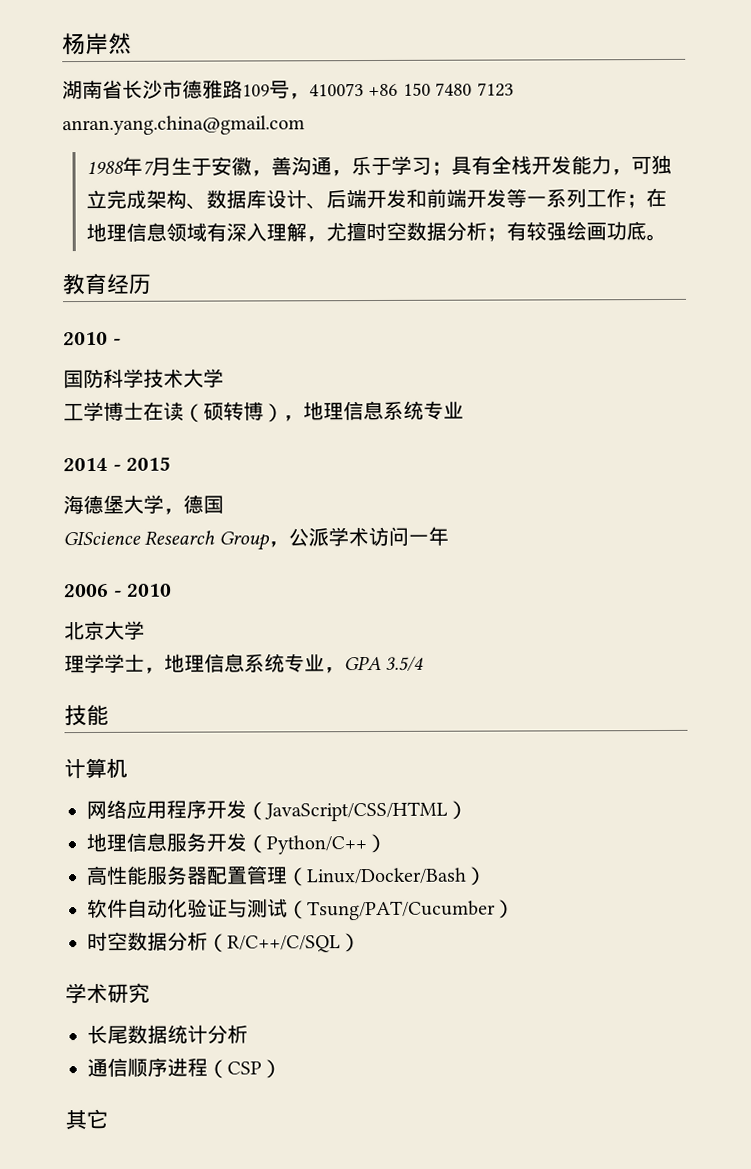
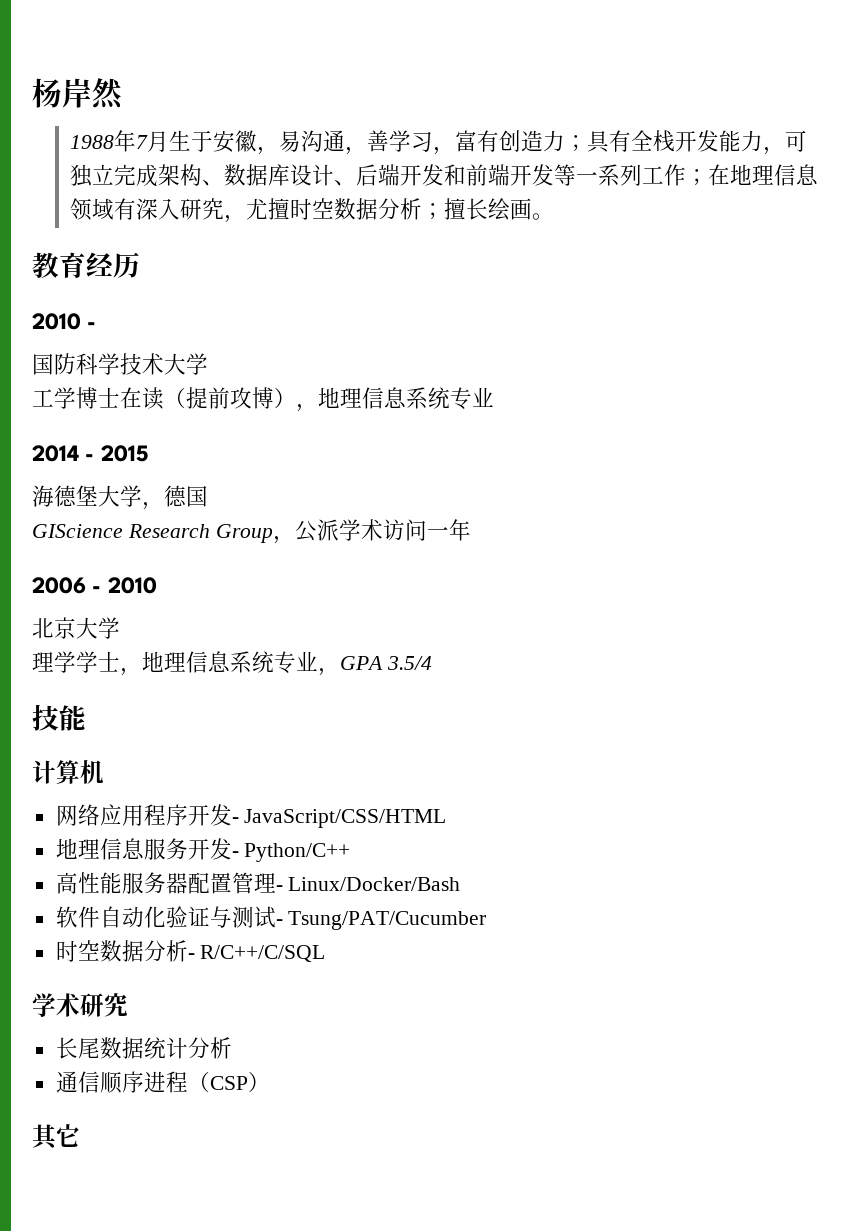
- 湖南省长沙市德雅路109号，410073 +86 150 7480 7123 anran.yang.china@gmail.com
- 1988年7月生于安徽，善沟通，乐于学习；具有全栈开发能力，可独立完成架构、数据库设计、后端开发和前端开发等一系列工作；在地理信息领域有深入理解，尤擅时空数据分析；有较强绘画功底。
+ 1988年7月生于安徽，易沟通，善学习，富有创造力；具有全栈开发能力，可独立完成架构、数据库设计、后端开发和前端开发等一系列工作；在地理信息领域有深入研究，尤擅时空数据分析；擅长绘画。
- 工学博士在读（硕转博），地理信息系统专业
+ 工学博士在读（提前攻博），地理信息系统专业
- 网络应用程序开发（JavaScript/CSS/HTML）
+ 网络应用程序开发- JavaScript/CSS/HTML
- 地理信息服务开发（Python/C++）
+ 地理信息服务开发- Python/C++
- 高性能服务器配置管理（Linux/Docker/Bash）
+ 高性能服务器配置管理- Linux/Docker/Bash
- 软件自动化验证与测试（Tsung/PAT/Cucumber）
- 时空数据分析（R/C++/C/SQL）
+ 软件自动化验证与测试- Tsung/PAT/Cucumber
+ 时空数据分析- R/C++/C/SQL

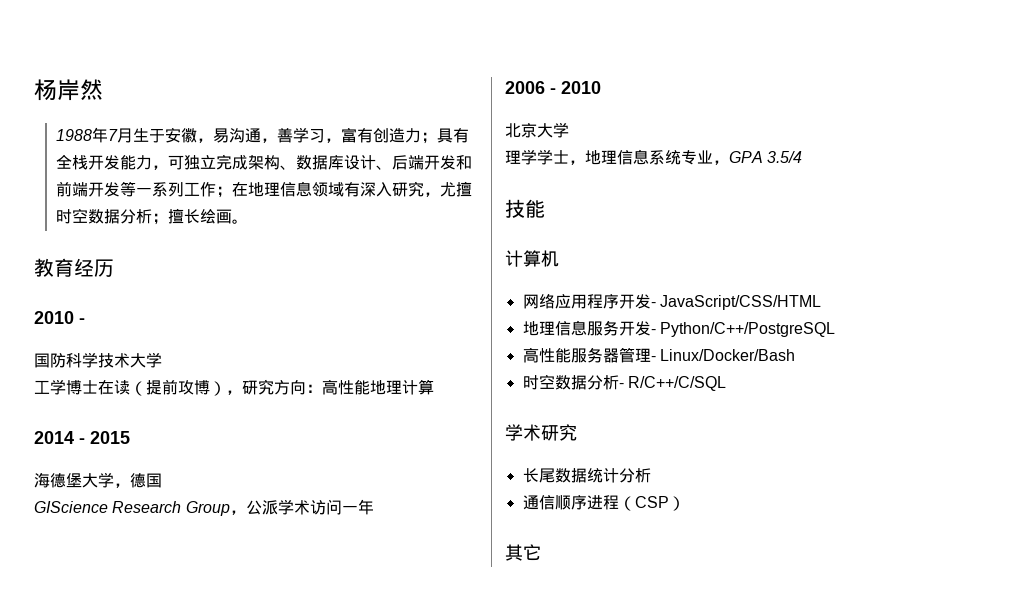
- 工学博士在读（提前攻博），地理信息系统专业
+ 工学博士在读（提前攻博），研究方向：高性能地理计算
- 地理信息服务开发- Python/C++
+ 地理信息服务开发- Python/C++/PostgreSQL
- 高性能服务器配置管理- Linux/Docker/Bash
+ 高性能服务器管理- Linux/Docker/Bash
- 软件自动化验证与测试- Tsung/PAT/Cucumber

